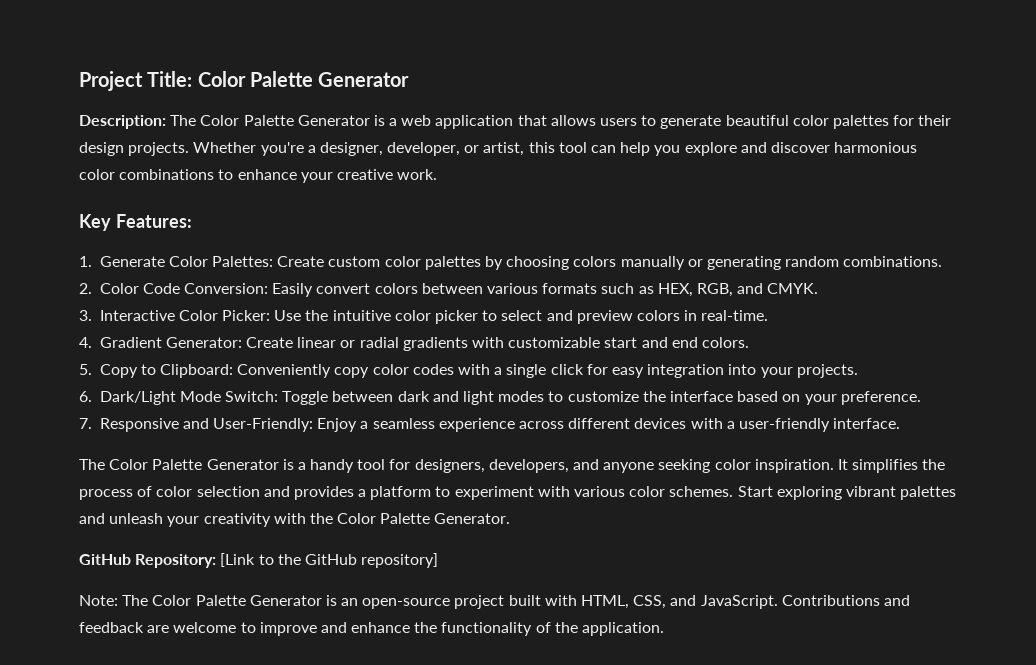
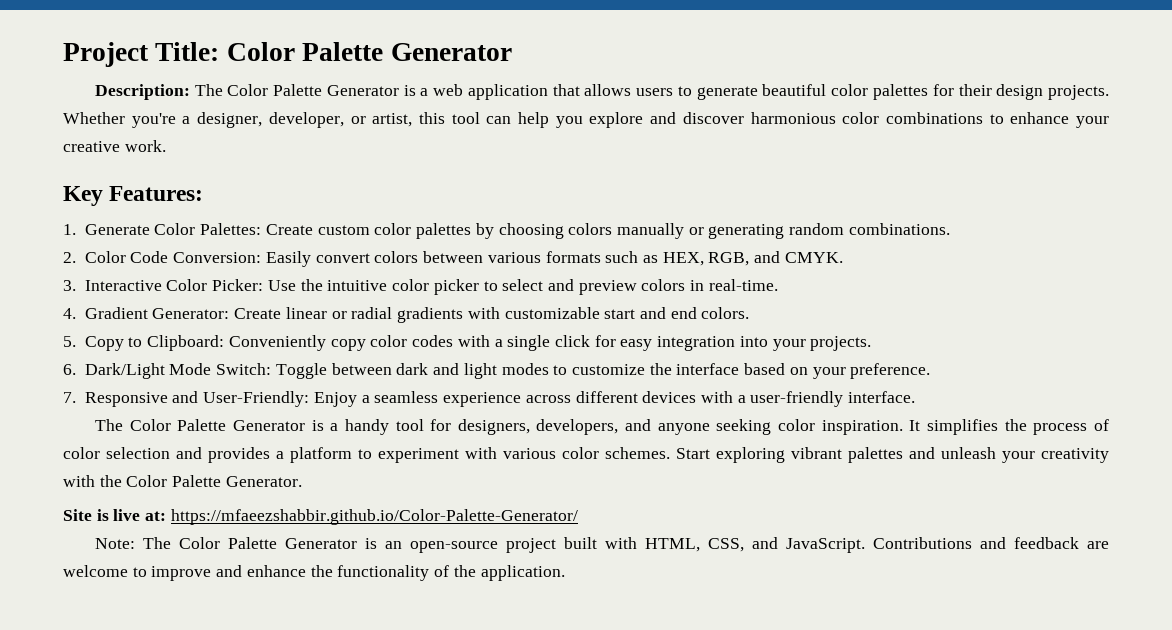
- GitHub Repository: [Link to the GitHub repository]
+ Site is live at: https://mfaeezshabbir.github.io/Color-Palette-Generator/

